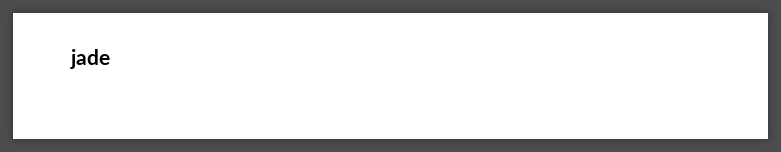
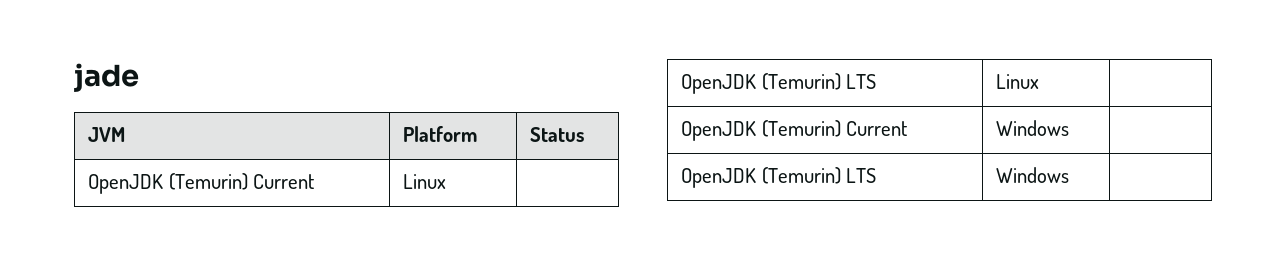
+ JVM | Platform | Status
+ OpenJDK (Temurin) Current | Linux |
+ OpenJDK (Temurin) LTS | Linux |
+ OpenJDK (Temurin) Current | Windows |
+ OpenJDK (Temurin) LTS | Windows |

